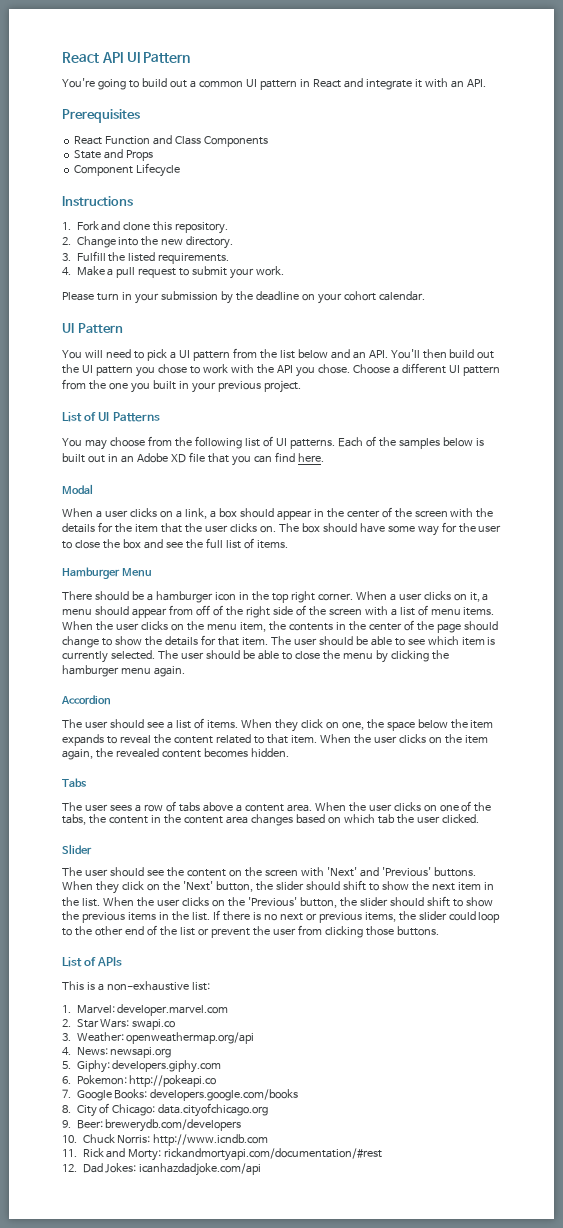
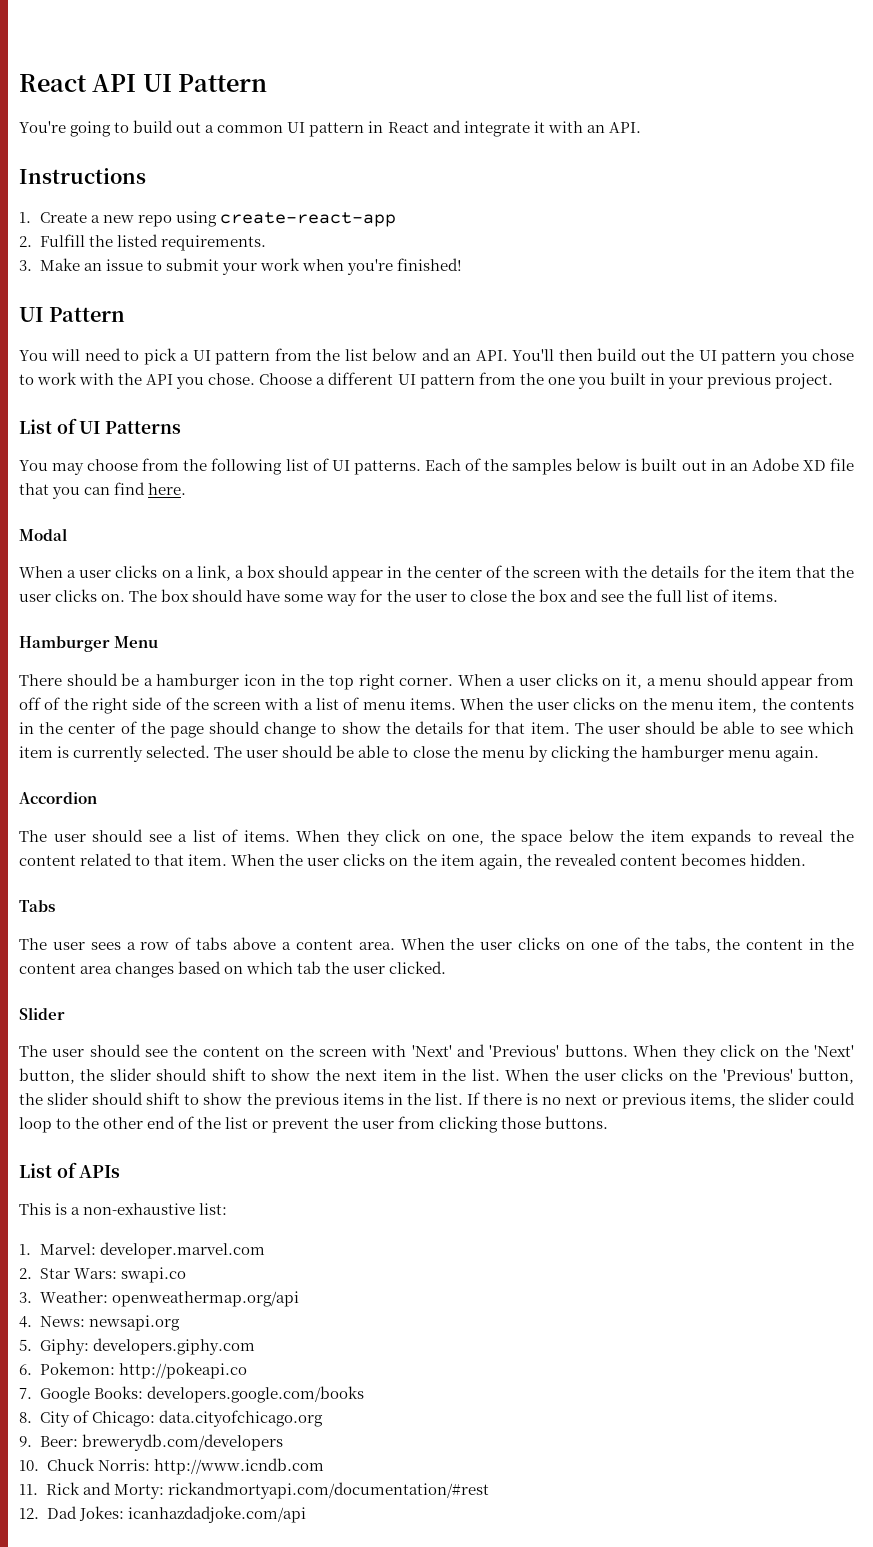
- Prerequisites
- React Function and Class Components
- State and Props
- Component Lifecycle
  Instructions
- 1. Fork and clone this repository.
- 2. Change into the new directory.
- 3. Fulfill the listed requirements.
- 4. Make a pull request to submit your work.
- Please turn in your submission by the deadline on your cohort calendar.
+ 1. Create a new repo using create-react-app
+ 2. Fulfill the listed requirements.
+ 3. Make an issue to submit your work when you're finished!

